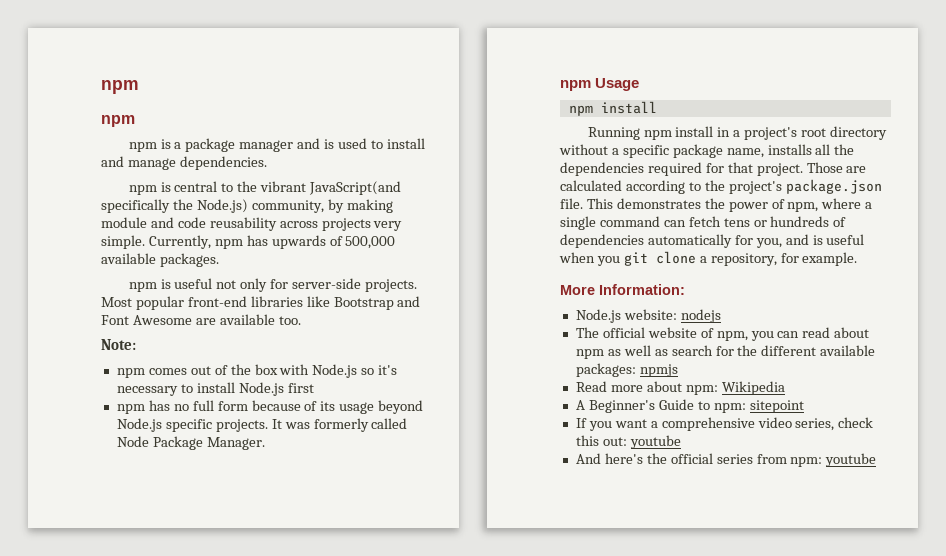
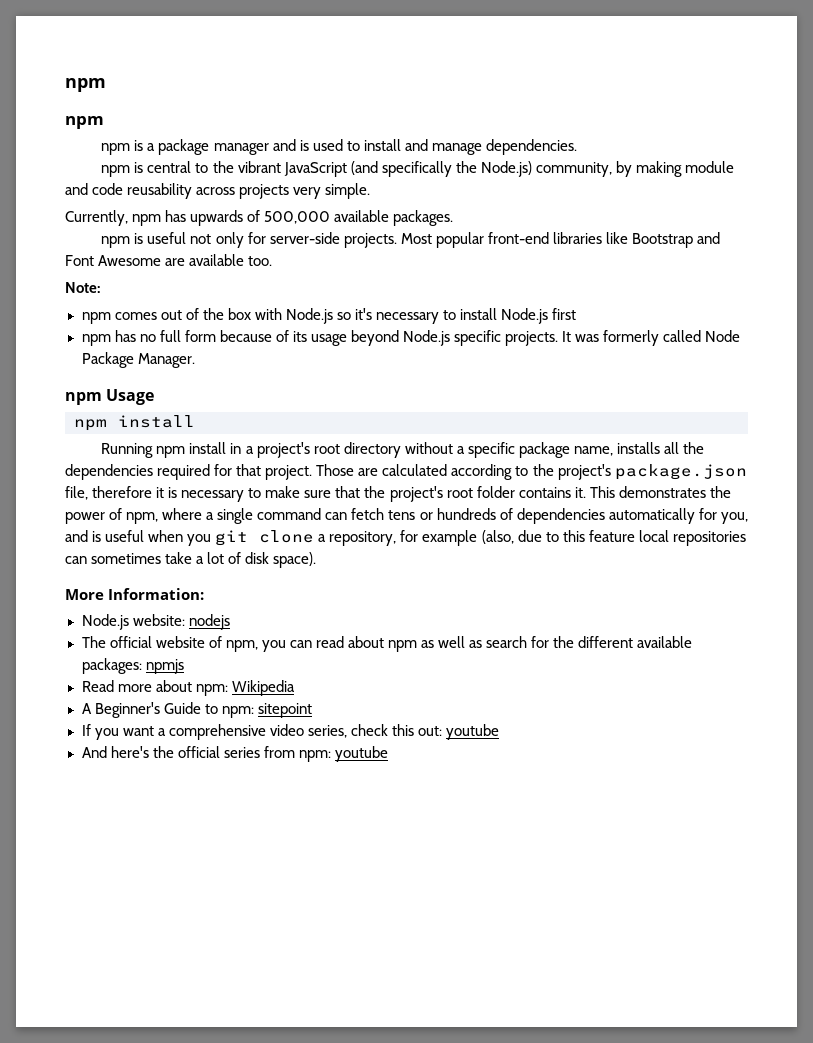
- npm is central to the vibrant JavaScript(and specifically the Node.js) community, by making module and code reusability across projects very simple. Currently, npm has upwards of 500,000 available packages.
+ npm is central to the vibrant JavaScript (and specifically the Node.js) community, by making module and code reusability across projects very simple.
+ Currently, npm has upwards of 500,000 available packages.
- Those are calculated according to the project's package.json file.
+ Those are calculated according to the project's package.json file, therefore it is necessary to make sure that the project's root folder contains it.
- This demonstrates the power of npm, where a single command can fetch tens or hundreds of dependencies automatically for you, and is useful when you git clone a repository, for example.
+ This demonstrates the power of npm, where a single command can fetch tens or hundreds of dependencies automatically for you, and is useful when you git clone a repository, for example (also, due to this feature local repositories can sometimes take a lot of disk space).

